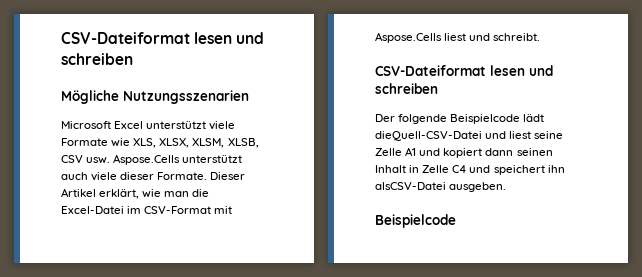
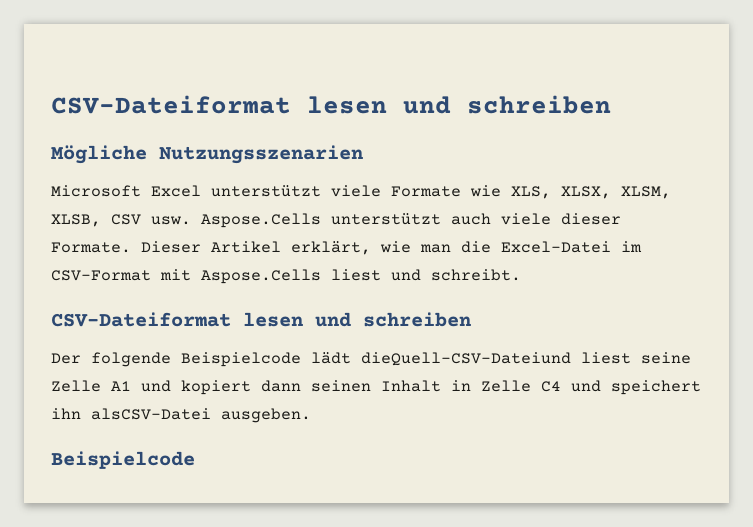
- Der folgende Beispielcode lädt dieQuell-CSV-Datei und liest seine Zelle A1 und kopiert dann seinen Inhalt in Zelle C4 und speichert ihn alsCSV-Datei ausgeben.
+ Der folgende Beispielcode lädt dieQuell-CSV-Dateiund liest seine Zelle A1 und kopiert dann seinen Inhalt in Zelle C4 und speichert ihn alsCSV-Datei ausgeben.

